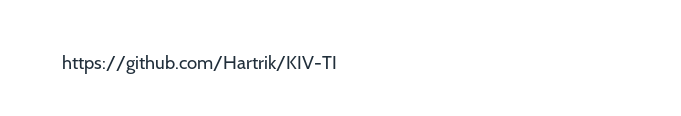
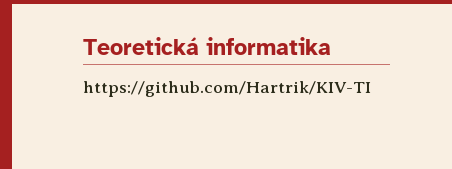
+ Teoretická informatika

